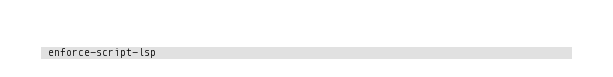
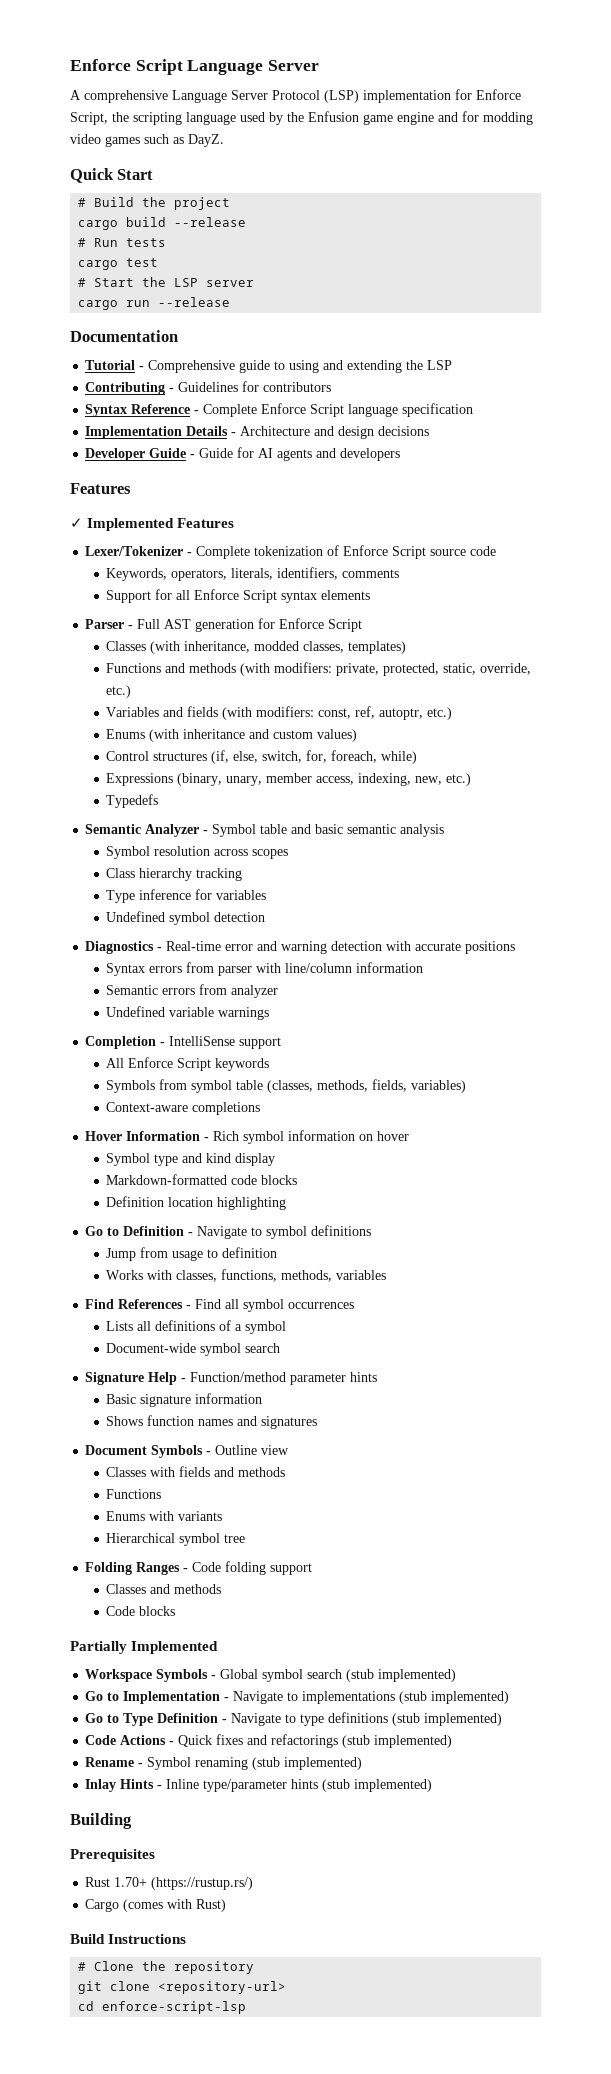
- enforce-script-lsp
+ Enforce Script Language Server
+ A comprehensive Language Server Protocol (LSP) implementation for Enforce Script, the scripting language used by the Enfusion game engine and for modding video games such as DayZ.
+ Quick Start
+ # Build the project
+ cargo build --release
+ # Run tests
+ cargo test
+ # Start the LSP server
+ cargo run --release
+ Documentation
+ Tutorial - Comprehensive guide to using and extending the LSP
+ Contributing - Guidelines for contributors
+ Syntax Reference - Complete Enforce Script language specification
+ Implementation Details - Architecture and design decisions
+ Developer Guide - Guide for AI agents and developers
+ Features
+ ✓ Implemented Features
+ Lexer/Tokenizer - Complete tokenization of Enforce Script source code
+ Keywords, operators, literals, identifiers, comments
+ Support for all Enforce Script syntax elements
+ Parser - Full AST generation for Enforce Script
+ Classes (with inheritance, modded classes, templates)
+ Functions and methods (with modifiers: private, protected, static, override, etc.)
+ Variables and fields (with modifiers: const, ref, autoptr, etc.)
+ Enums (with inheritance and custom values)
+ Control structures (if, else, switch, for, foreach, while)
+ Expressions (binary, unary, member access, indexing, new, etc.)
+ Typedefs
+ Semantic Analyzer - Symbol table and basic semantic analysis
+ Symbol resolution across scopes
+ Class hierarchy tracking
+ Type inference for variables
+ Undefined symbol detection
+ Diagnostics - Real-time error and warning detection with accurate positions
+ Syntax errors from parser with line/column information
+ Semantic errors from analyzer
+ Undefined variable warnings
+ Completion - IntelliSense support
+ All Enforce Script keywords
+ Symbols from symbol table (classes, methods, fields, variables)
+ Context-aware completions
+ Hover Information - Rich symbol information on hover
+ Symbol type and kind display
+ Markdown-formatted code blocks
+ Definition location highlighting
+ Go to Definition - Navigate to symbol definitions
+ Jump from usage to definition
+ Works with classes, functions, methods, variables
+ Find References - Find all symbol occurrences
+ Lists all definitions of a symbol
+ Document-wide symbol search
+ Signature Help - Function/method parameter hints
+ Basic signature information
+ Shows function names and signatures
+ Document Symbols - Outline view
+ Classes with fields and methods
+ Functions
+ Enums with variants
+ Hierarchical symbol tree
+ Folding Ranges - Code folding support
+ Classes and methods
+ Code blocks
+ Partially Implemented
+ Workspace Symbols - Global symbol search (stub implemented)
+ Go to Implementation - Navigate to implementations (stub implemented)
+ Go to Type Definition - Navigate to type definitions (stub implemented)
+ Code Actions - Quick fixes and refactorings (stub implemented)
+ Rename - Symbol renaming (stub implemented)
+ Inlay Hints - Inline type/parameter hints (stub implemented)
+ Building
+ Prerequisites
+ Rust 1.70+ (https://rustup.rs/)
+ Cargo (comes with Rust)
+ Build Instructions
+ # Clone the repository
+ git clone <repository-url>
+ cd enforce-script-lsp

